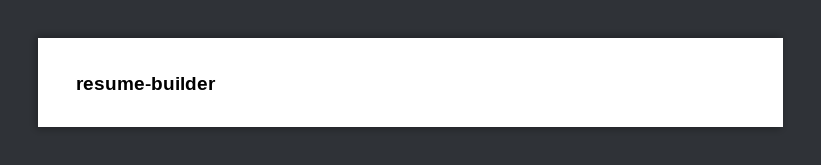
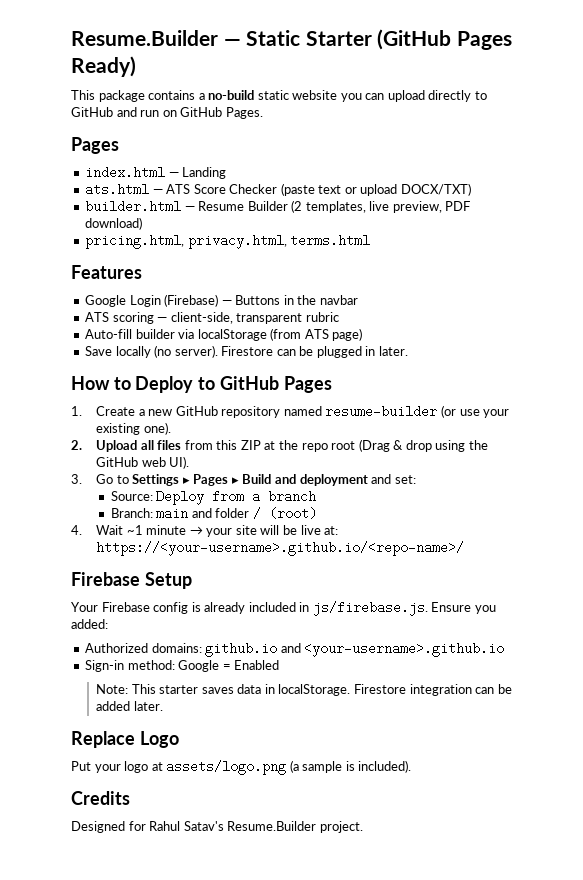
- resume-builder
+ Resume.Builder — Static Starter (GitHub Pages Ready)
+ This package contains a no-build static website you can upload directly to GitHub and run on GitHub Pages.
+ Pages
+ index.html — Landing
+ ats.html — ATS Score Checker (paste text or upload DOCX/TXT)
+ builder.html — Resume Builder (2 templates, live preview, PDF download)
+ pricing.html, privacy.html, terms.html
+ Features
+ Google Login (Firebase) — Buttons in the navbar
+ ATS scoring — client-side, transparent rubric
+ Auto-fill builder via localStorage (from ATS page)
+ Save locally (no server). Firestore can be plugged in later.
+ How to Deploy to GitHub Pages
+ 1. Create a new GitHub repository named resume-builder (or use your existing one).
+ 2. Upload all files from this ZIP at the repo root (Drag & drop using the GitHub web UI).
+ 3. Go to Settings ▸ Pages ▸ Build and deployment and set:
+ Source: Deploy from a branch
+ Branch: main and folder / (root)
+ 4. Wait ~1 minute → your site will be live at: https://<your-username>.github.io/<repo-name>/
+ Firebase Setup
+ Your Firebase config is already included in js/firebase.js. Ensure you added:
+ Authorized domains: github.io and <your-username>.github.io
+ Sign-in method: Google = Enabled
+ Note: This starter saves data in localStorage. Firestore integration can be added later.
+ Replace Logo
+ Put your logo at assets/logo.png (a sample is included).
+ Credits
+ Designed for Rahul Satav's Resume.Builder project.

